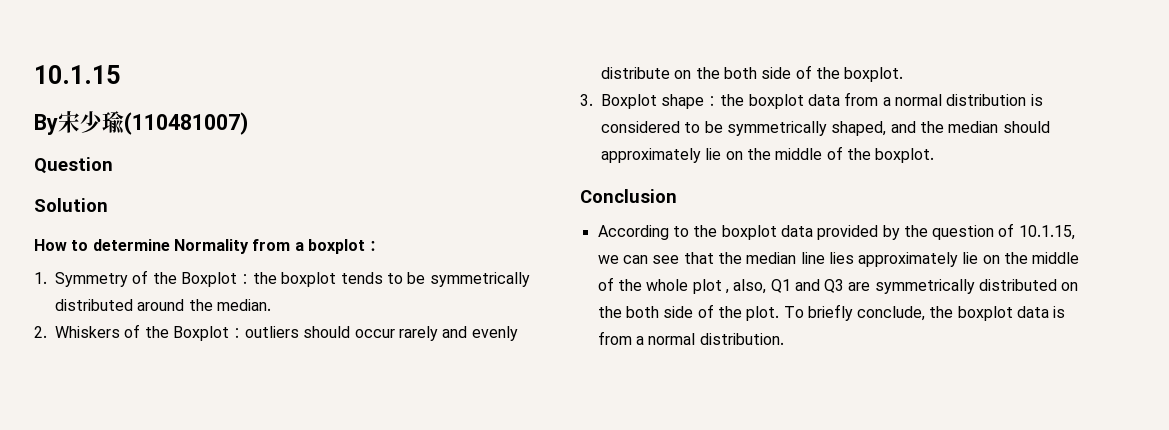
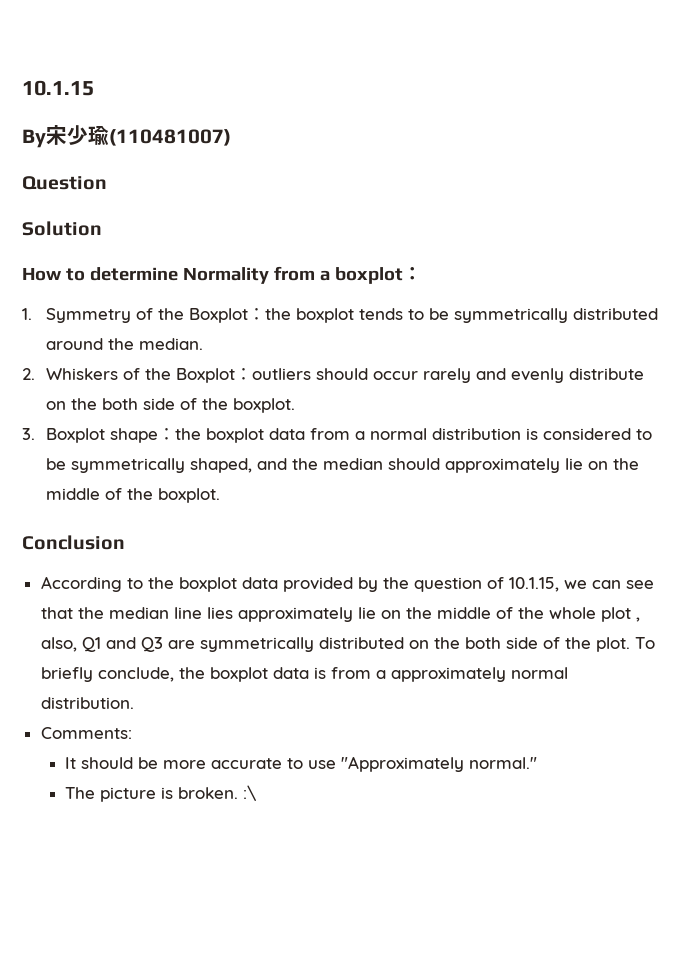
- To briefly conclude, the boxplot data is from a normal distribution.
+ To briefly conclude, the boxplot data is from a approximately normal distribution.
+ Comments:
+ It should be more accurate to use "Approximately normal."
+ The picture is broken. :\

